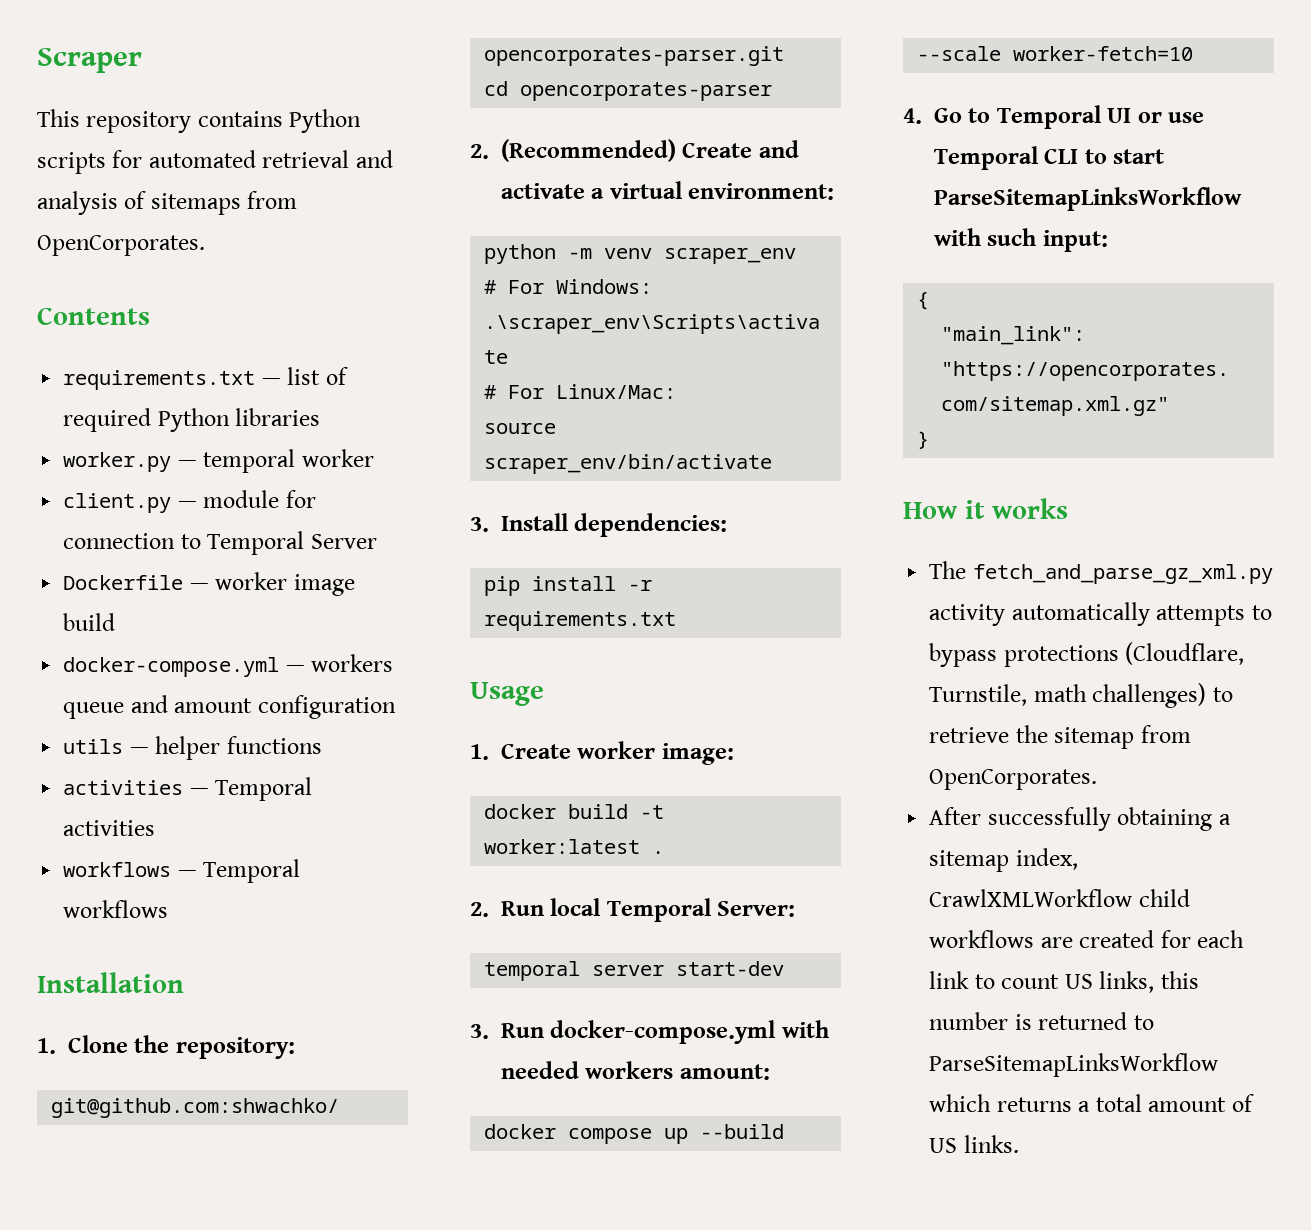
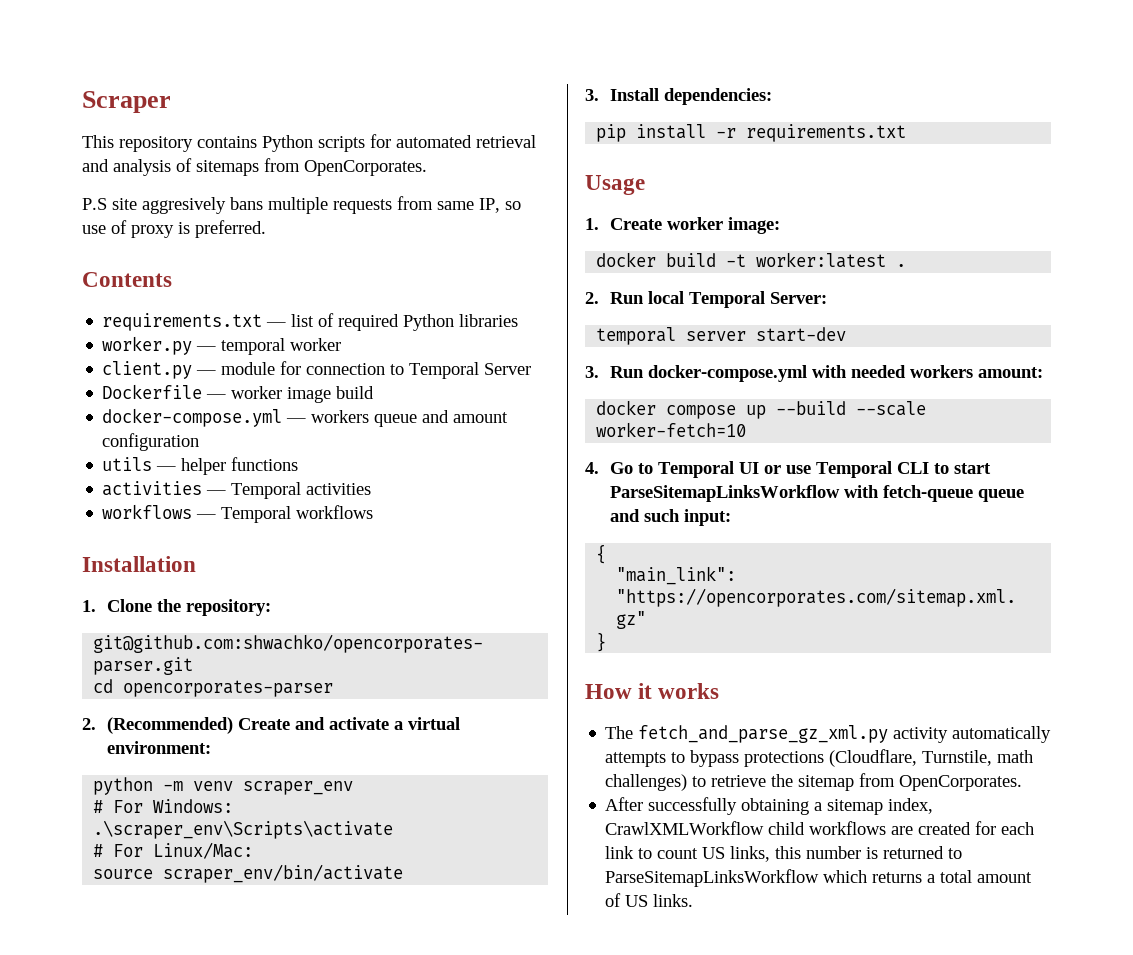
+ P.S site aggresively bans multiple requests from same IP, so use of proxy is preferred.
- 4. Go to Temporal UI or use Temporal CLI to start ParseSitemapLinksWorkflow with such input:
+ 4. Go to Temporal UI or use Temporal CLI to start ParseSitemapLinksWorkflow with fetch-queue queue and such input:

